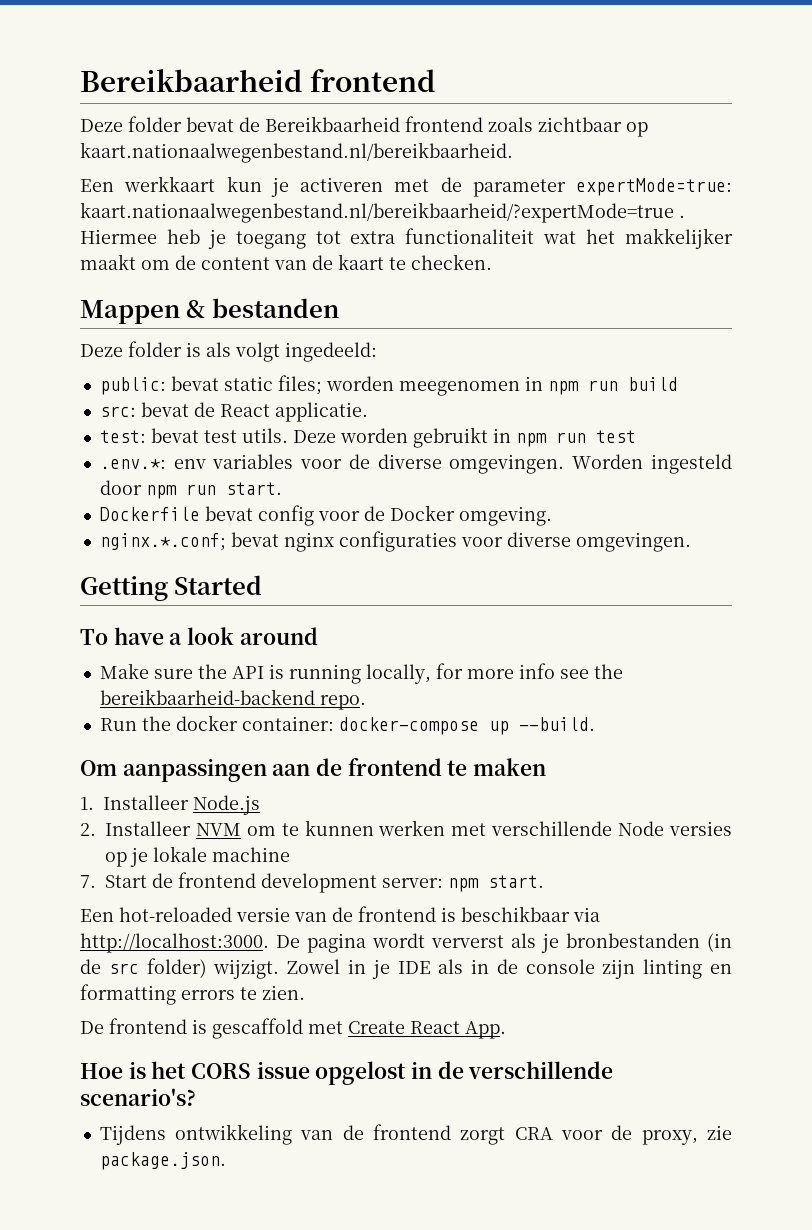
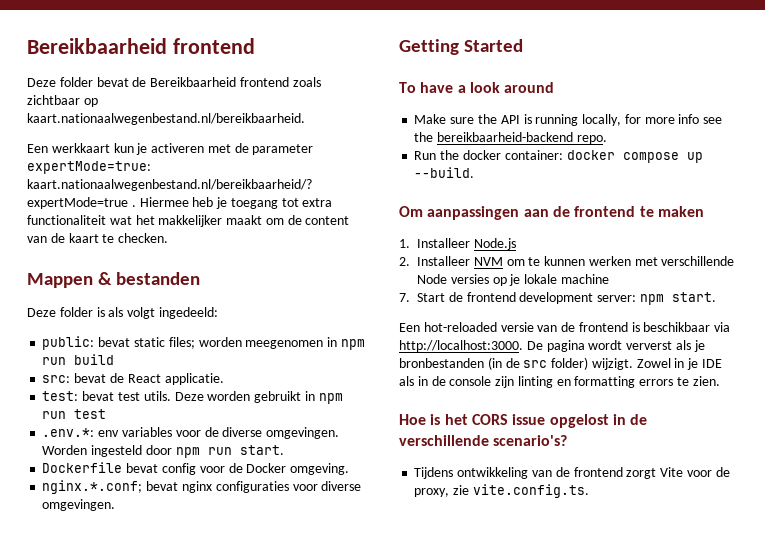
- Run the docker container: docker-compose up --build.
+ Run the docker container: docker compose up --build.
- De frontend is gescaffold met Create React App.
- Tijdens ontwikkeling van de frontend zorgt CRA voor de proxy, zie package.json.
+ Tijdens ontwikkeling van de frontend zorgt Vite voor de proxy, zie vite.config.ts.

